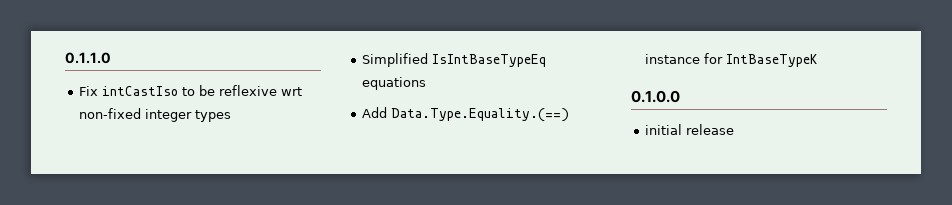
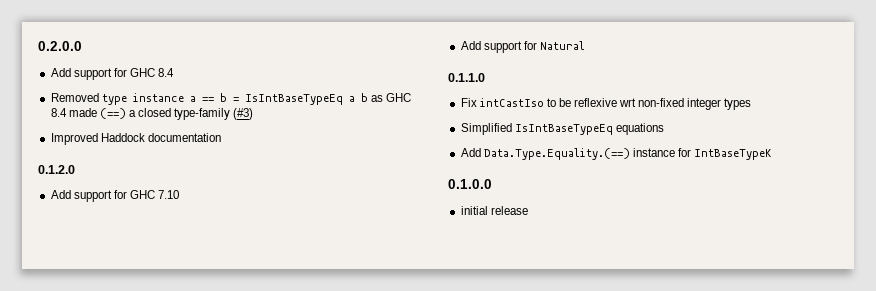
+ 0.2.0.0
+ Add support for GHC 8.4
+ Removed type instance a == b = IsIntBaseTypeEq a b as GHC 8.4 made (==) a closed type-family (#3)
+ Improved Haddock documentation
+ 0.1.2.0
+ Add support for GHC 7.10
+ Add support for Natural

